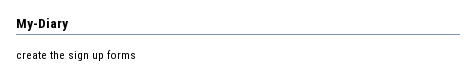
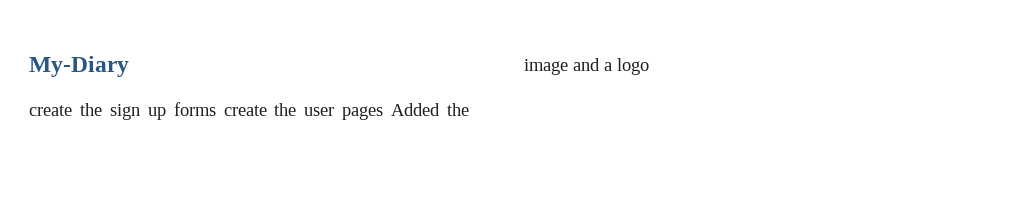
- create the sign up forms
+ create the sign up forms create the user pages Added the image and a logo

